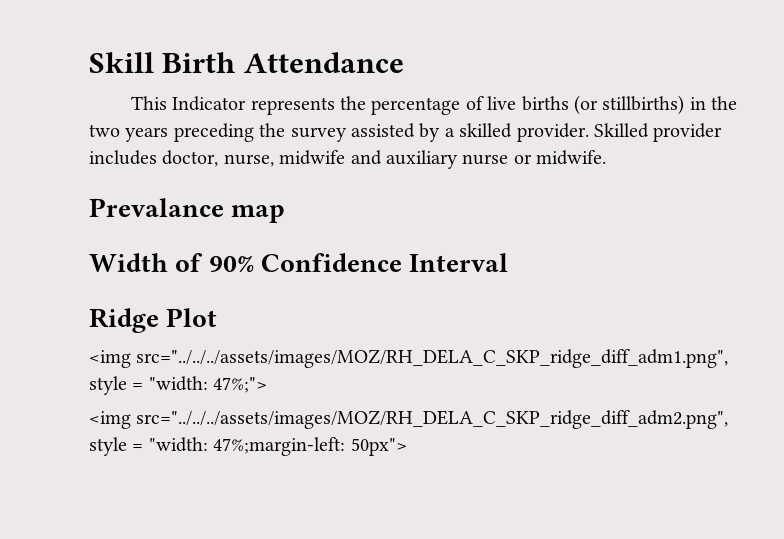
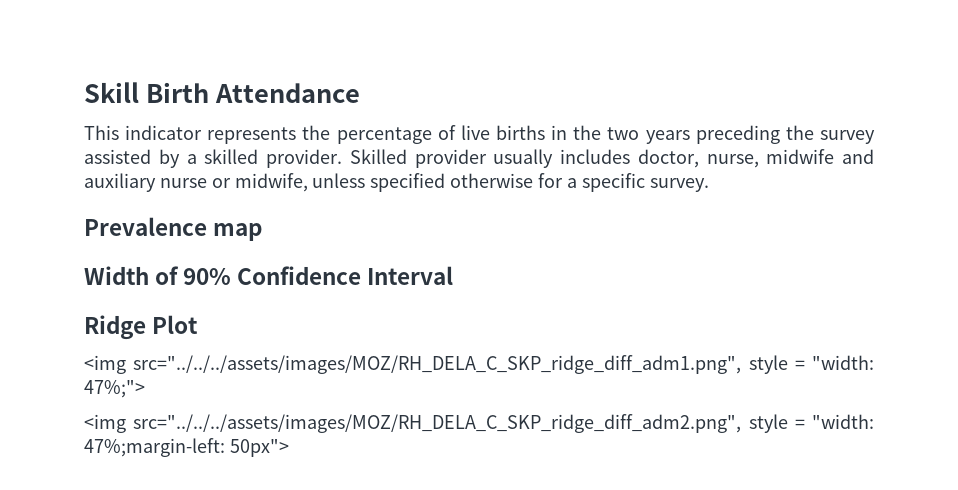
- This Indicator represents the percentage of live births (or stillbirths) in the two years preceding the survey assisted by a skilled provider.
+ This indicator represents the percentage of live births in the two years preceding the survey assisted by a skilled provider.
- Skilled provider includes doctor, nurse, midwife and auxiliary nurse or midwife.
- Prevalance map
+ Skilled provider usually includes doctor, nurse, midwife and auxiliary nurse or midwife, unless specified otherwise for a specific survey.
+ Prevalence map

